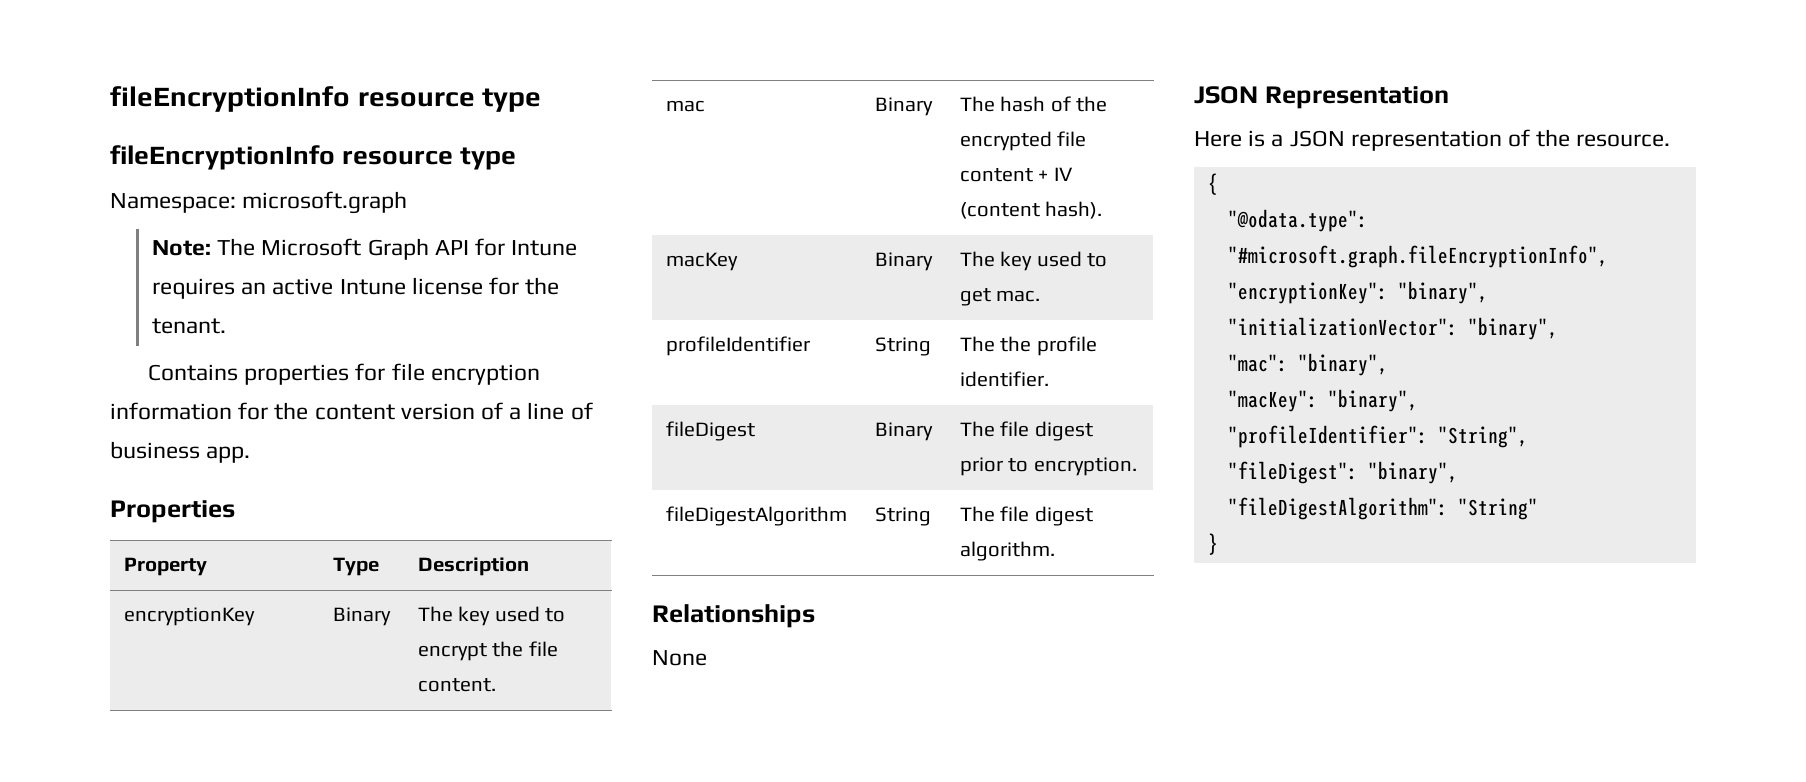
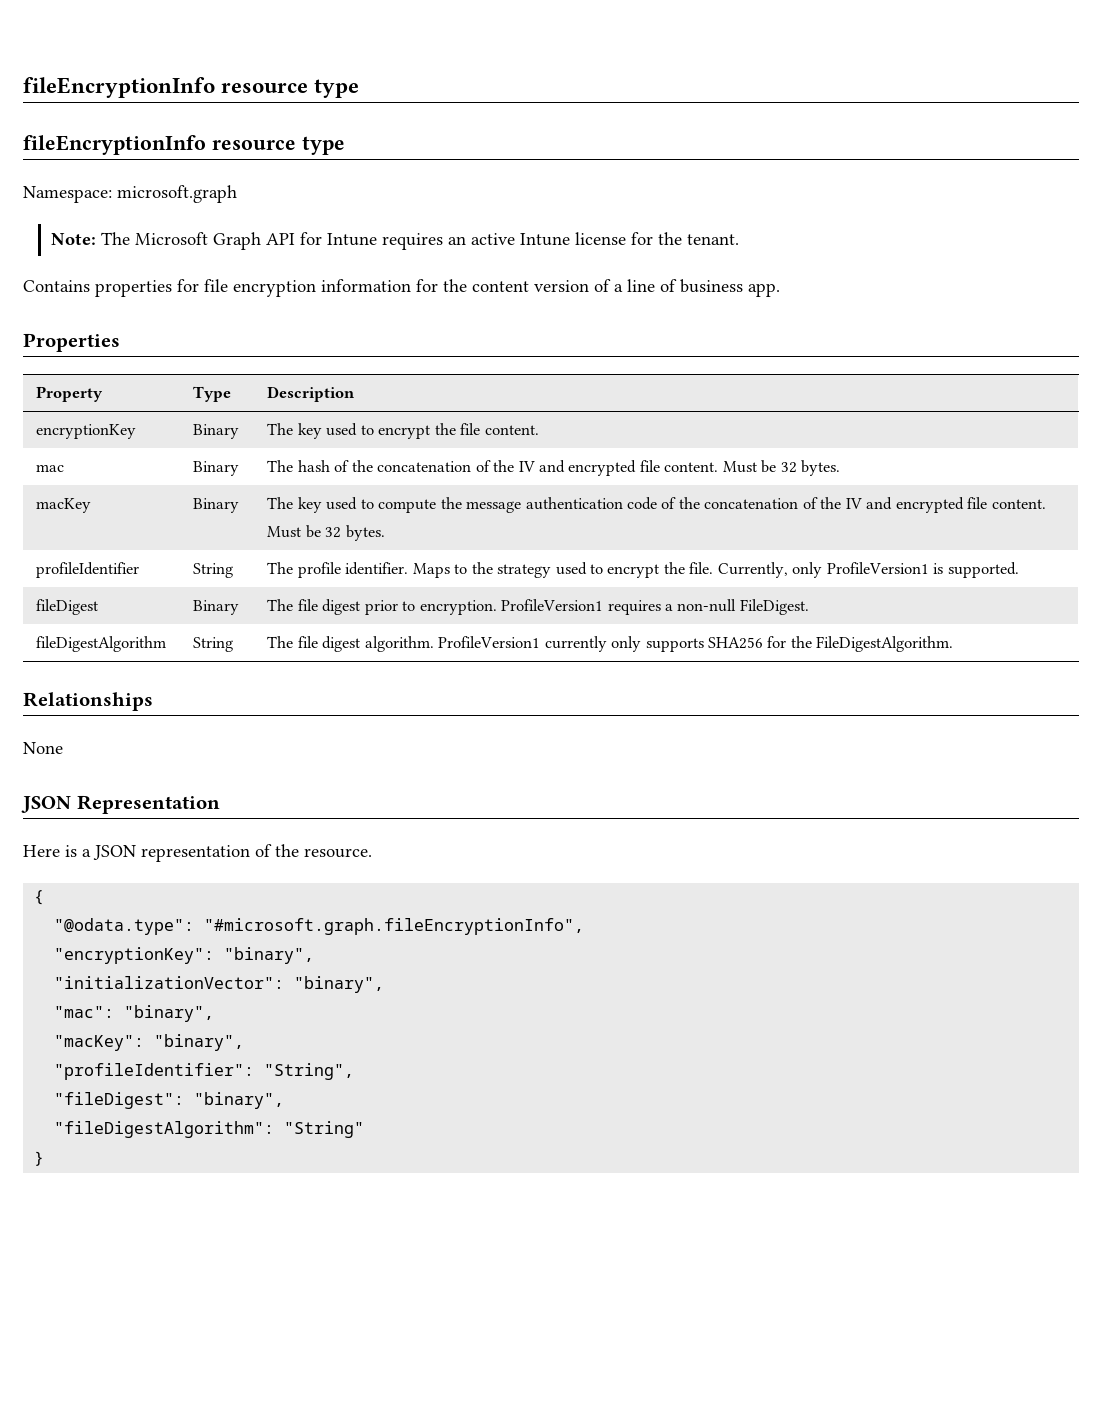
- mac | Binary | The hash of the encrypted file content + IV (content hash).
+ mac | Binary | The hash of the concatenation of the IV and encrypted file content. Must be 32 bytes.
- macKey | Binary | The key used to get mac.
+ macKey | Binary | The key used to compute the message authentication code of the concatenation of the IV and encrypted file content. Must be 32 bytes.
- profileIdentifier | String | The the profile identifier.
+ profileIdentifier | String | The profile identifier. Maps to the strategy used to encrypt the file. Currently, only ProfileVersion1 is supported.
- fileDigest | Binary | The file digest prior to encryption.
+ fileDigest | Binary | The file digest prior to encryption. ProfileVersion1 requires a non-null FileDigest.
- fileDigestAlgorithm | String | The file digest algorithm.
+ fileDigestAlgorithm | String | The file digest algorithm. ProfileVersion1 currently only supports SHA256 for the FileDigestAlgorithm.

